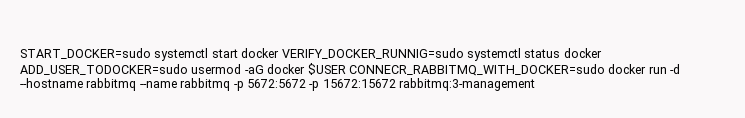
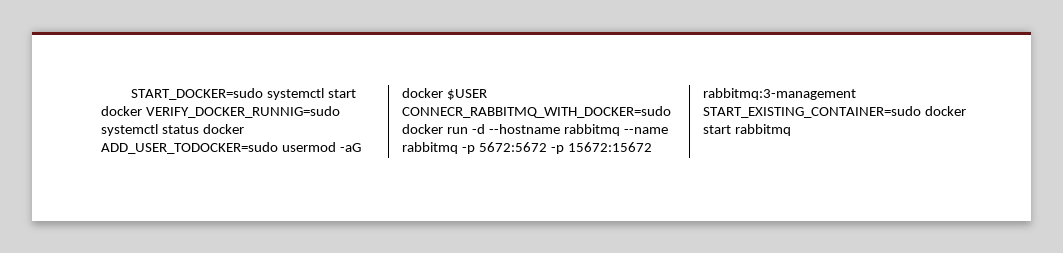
- START_DOCKER=sudo systemctl start docker VERIFY_DOCKER_RUNNIG=sudo systemctl status docker ADD_USER_TODOCKER=sudo usermod -aG docker $USER CONNECR_RABBITMQ_WITH_DOCKER=sudo docker run -d --hostname rabbitmq --name rabbitmq -p 5672:5672 -p 15672:15672 rabbitmq:3-management
+ START_DOCKER=sudo systemctl start docker VERIFY_DOCKER_RUNNIG=sudo systemctl status docker ADD_USER_TODOCKER=sudo usermod -aG docker $USER CONNECR_RABBITMQ_WITH_DOCKER=sudo docker run -d --hostname rabbitmq --name rabbitmq -p 5672:5672 -p 15672:15672 rabbitmq:3-management START_EXISTING_CONTAINER=sudo docker start rabbitmq

